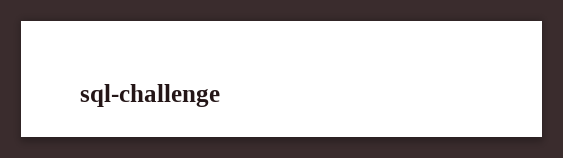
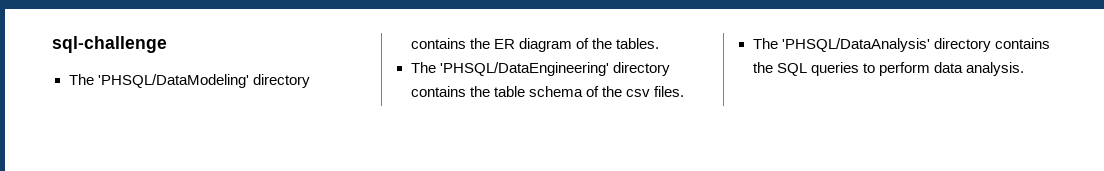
+ The 'PHSQL/DataModeling' directory contains the ER diagram of the tables.
+ The 'PHSQL/DataEngineering' directory contains the table schema of the csv files.
+ The 'PHSQL/DataAnalysis' directory contains the SQL queries to perform data analysis.

